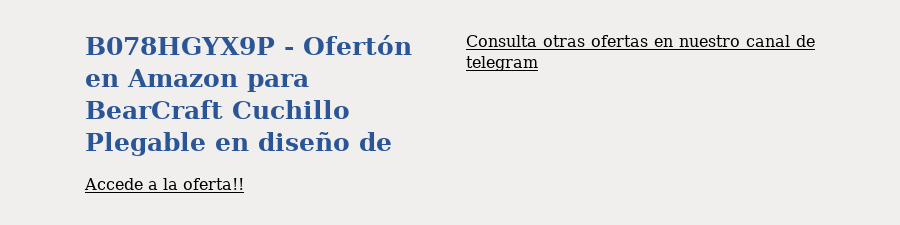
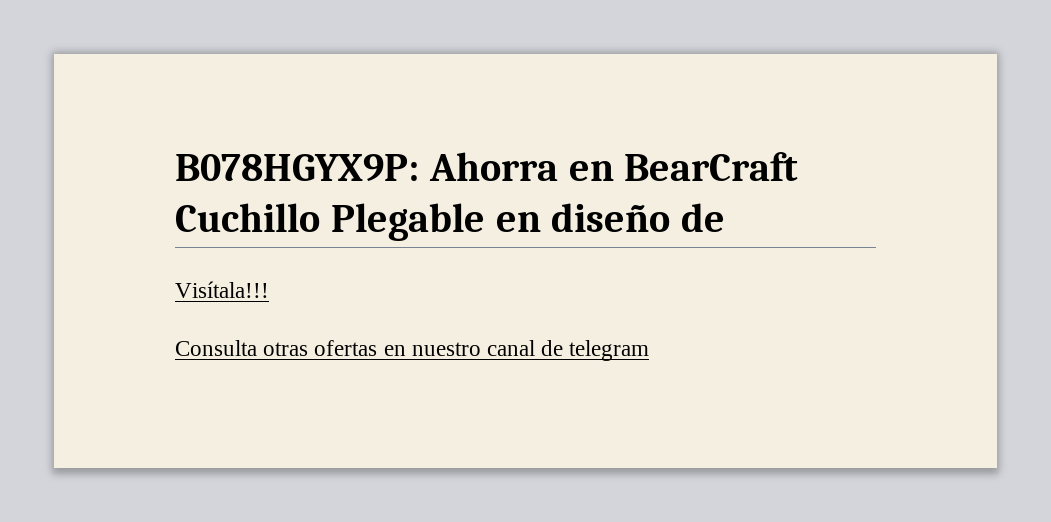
- B078HGYX9P - Ofertón en Amazon para BearCraft Cuchillo Plegable en diseño de
+ B078HGYX9P: Ahorra en BearCraft Cuchillo Plegable en diseño de
- Accede a la oferta!!
+ Visítala!!!

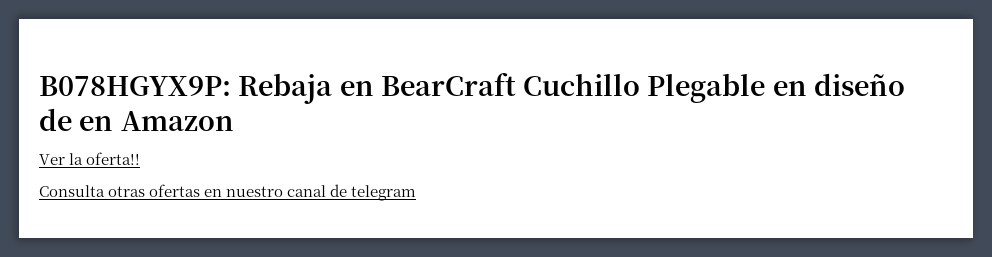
- B078HGYX9P: Ahorra en BearCraft Cuchillo Plegable en diseño de
- Visítala!!!
+ B078HGYX9P: Rebaja en BearCraft Cuchillo Plegable en diseño de en Amazon
+ Ver la oferta!!

